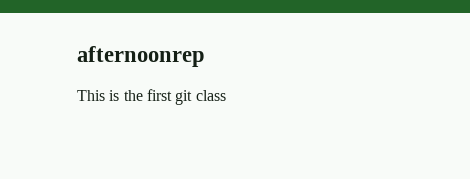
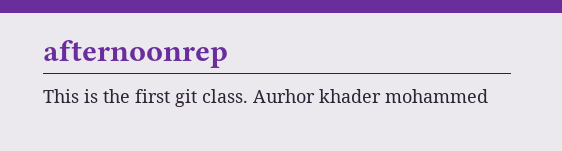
- This is the first git class
+ This is the first git class. Aurhor khader mohammed

